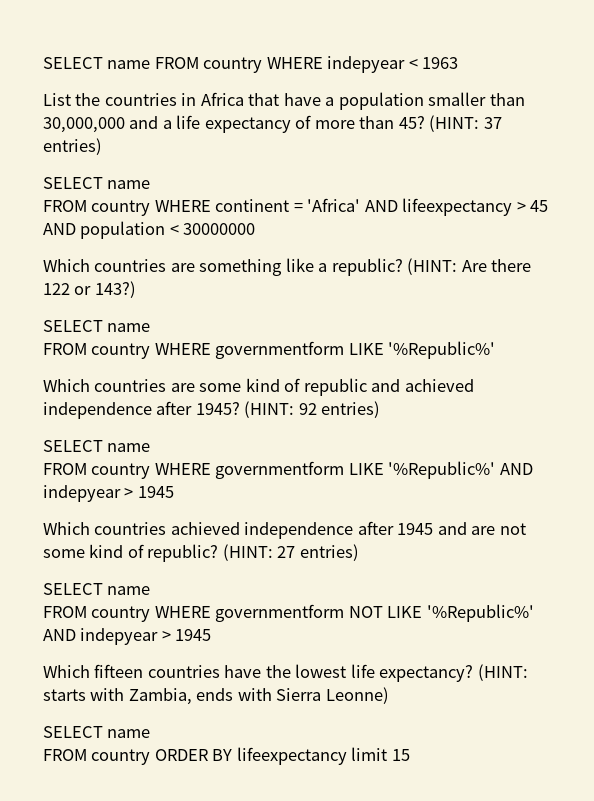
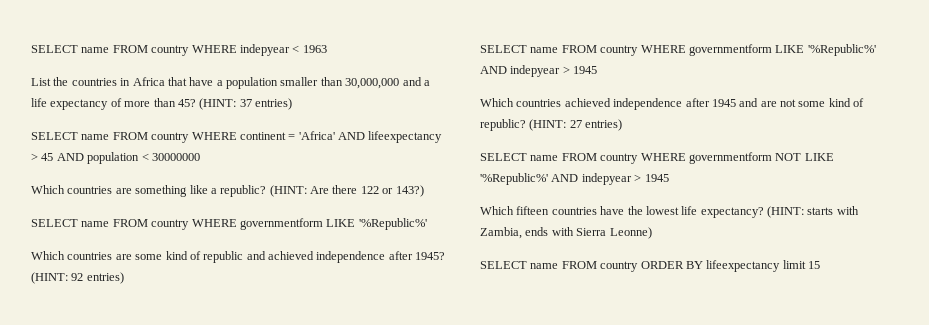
  (HINT: 37 entries)
- SELECT name
- FROM country WHERE continent = 'Africa' AND lifeexpectancy > 45 AND population < 30000000
+ SELECT name FROM country WHERE continent = 'Africa' AND lifeexpectancy > 45 AND population < 30000000
  (HINT: Are there 122 or 143?)
- SELECT name
- FROM country WHERE governmentform LIKE '%Republic%'
+ SELECT name FROM country WHERE governmentform LIKE '%Republic%'
  (HINT: 92 entries)
- SELECT name
- FROM country WHERE governmentform LIKE '%Republic%' AND indepyear > 1945
+ SELECT name FROM country WHERE governmentform LIKE '%Republic%' AND indepyear > 1945
  (HINT: 27 entries)
- SELECT name
- FROM country WHERE governmentform NOT LIKE '%Republic%' AND indepyear > 1945
+ SELECT name FROM country WHERE governmentform NOT LIKE '%Republic%' AND indepyear > 1945
  (HINT: starts with Zambia, ends with Sierra Leonne)
- SELECT name
- FROM country ORDER BY lifeexpectancy limit 15
+ SELECT name FROM country ORDER BY lifeexpectancy limit 15

